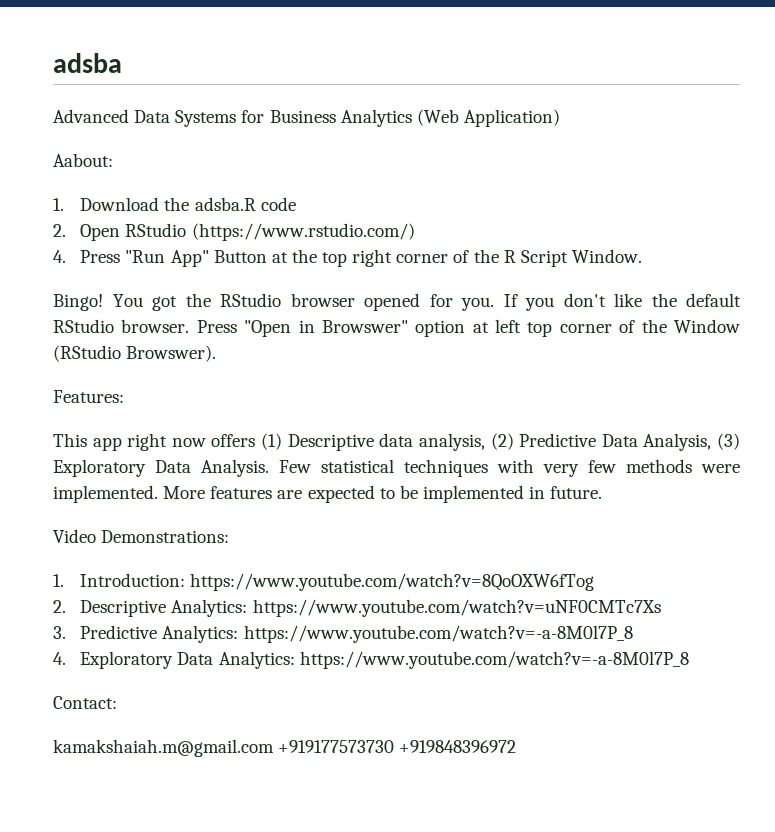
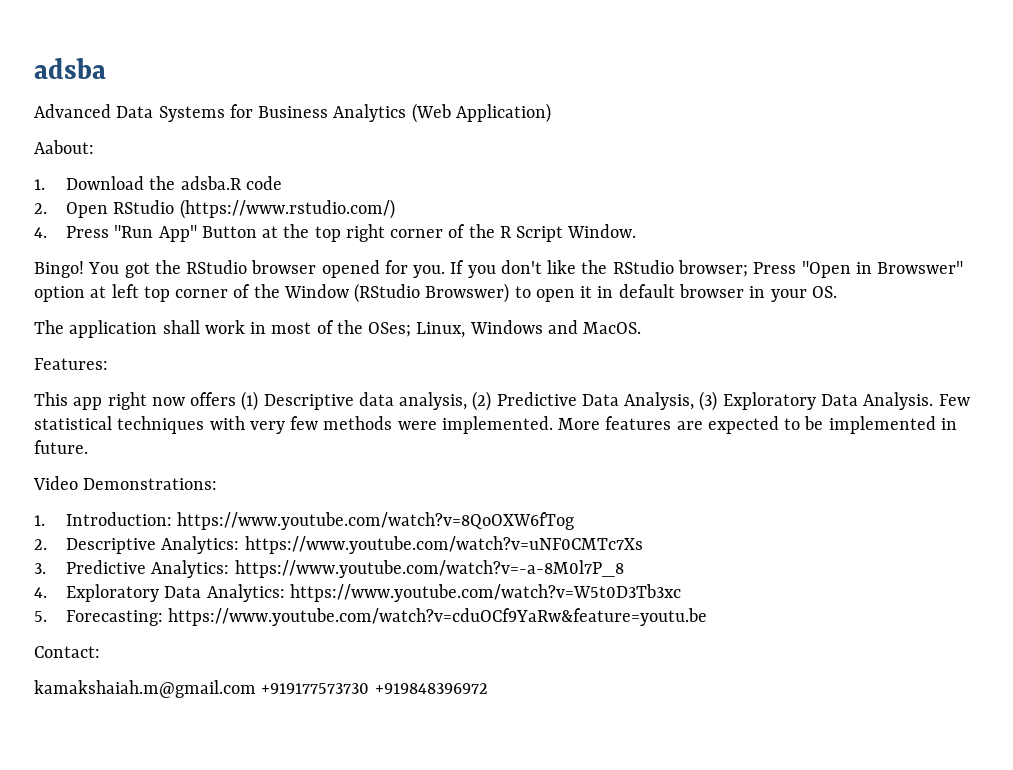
- If you don't like the default RStudio browser. Press "Open in Browswer" option at left top corner of the Window (RStudio Browswer).
+ If you don't like the RStudio browser; Press "Open in Browswer" option at left top corner of the Window (RStudio Browswer) to open it in default browser in your OS.
+ The application shall work in most of the OSes; Linux, Windows and MacOS.
- 4. Exploratory Data Analytics: https://www.youtube.com/watch?v=-a-8M0l7P_8
+ 4. Exploratory Data Analytics: https://www.youtube.com/watch?v=W5t0D3Tb3xc
+ 5. Forecasting: https://www.youtube.com/watch?v=cduOCf9YaRw&feature=youtu.be

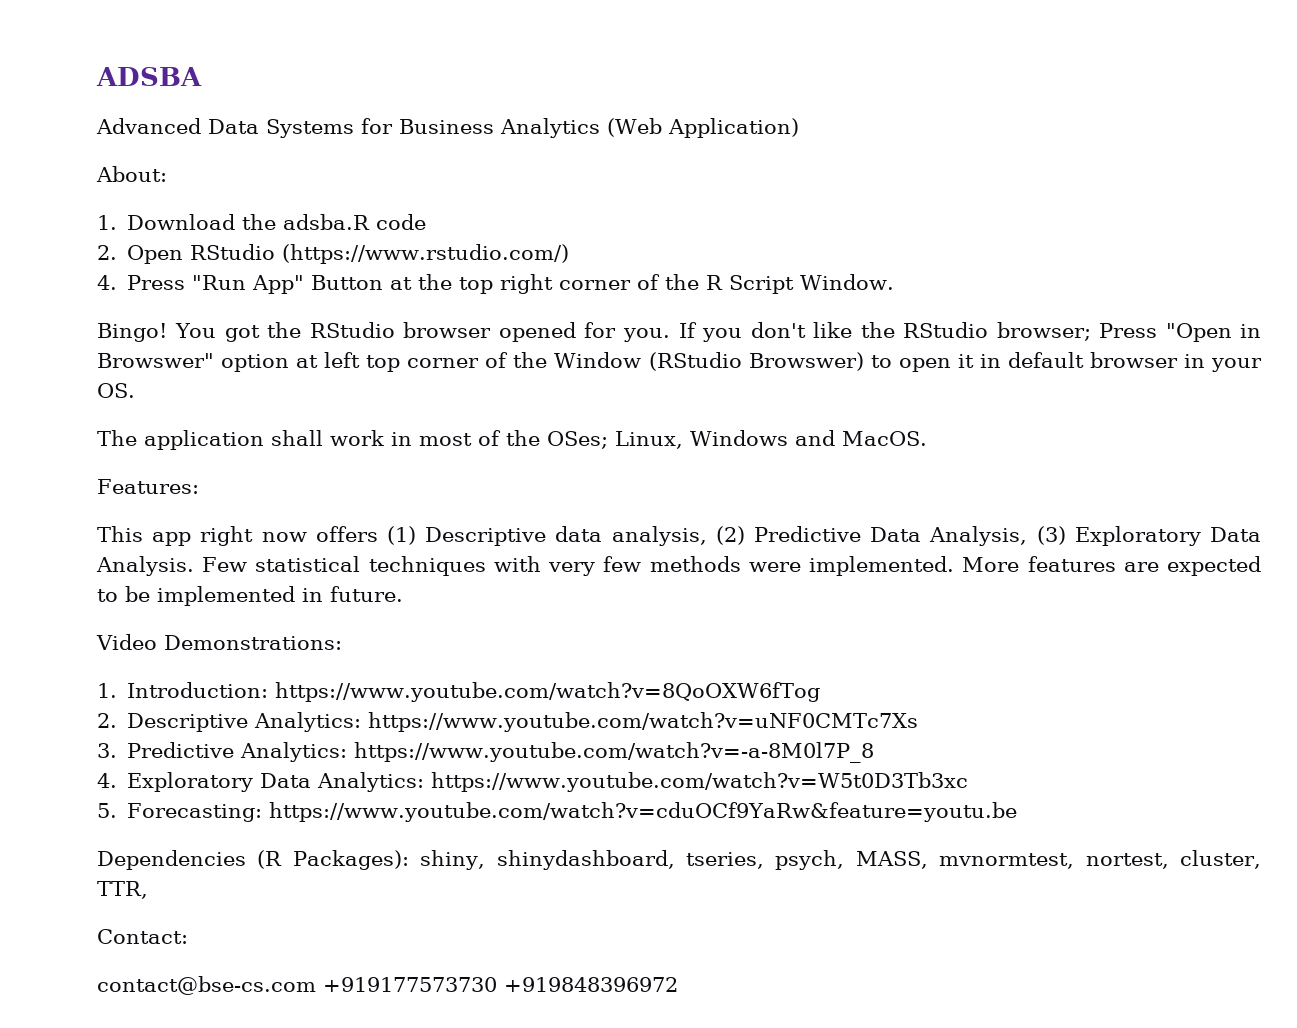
- adsba
+ ADSBA
- Aabout:
+ About:
+ Dependencies (R Packages): shiny, shinydashboard, tseries, psych, MASS, mvnormtest, nortest, cluster, TTR,
- kamakshaiah.m@gmail.com +919177573730 +919848396972
+ contact@bse-cs.com +919177573730 +919848396972

